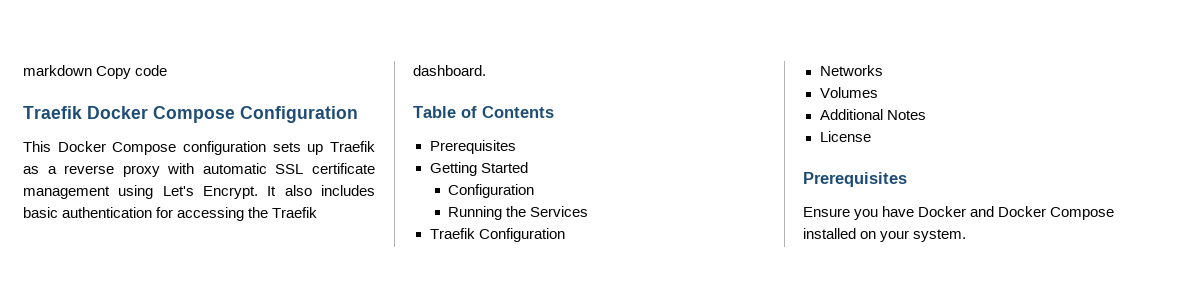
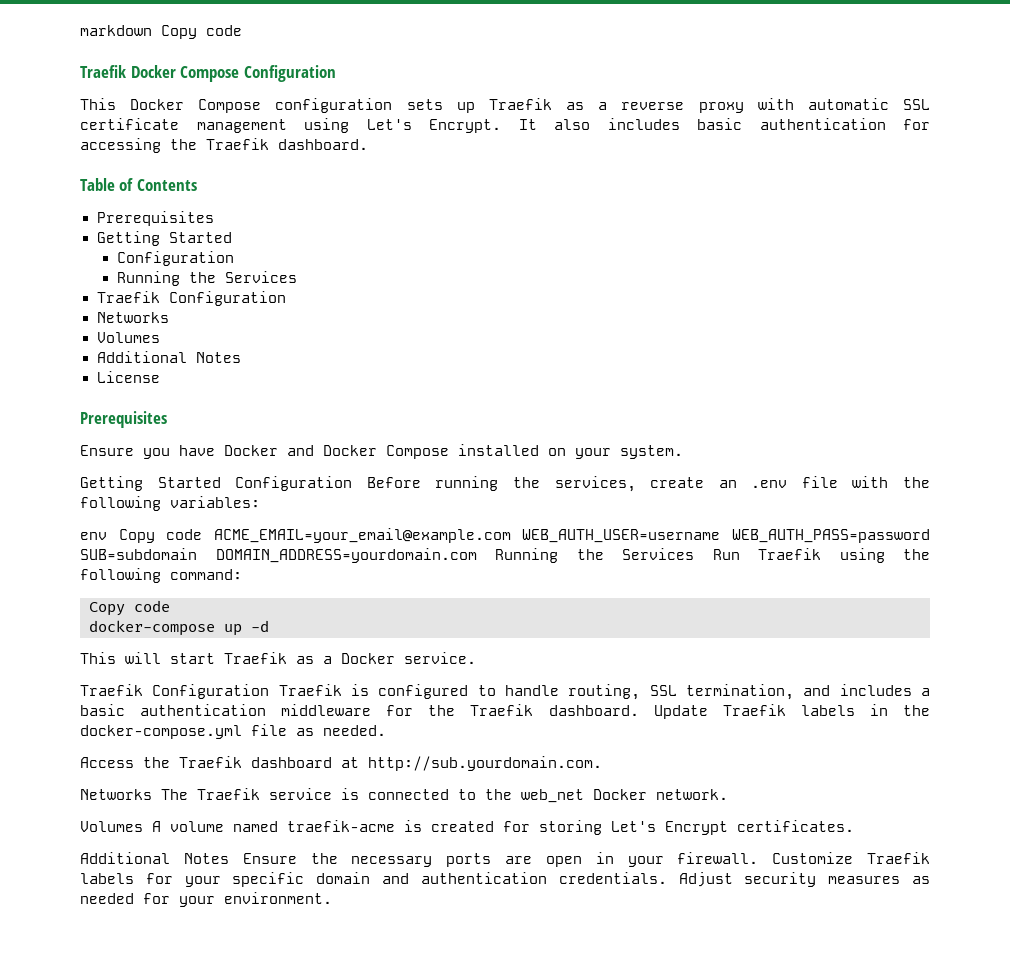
+ Getting Started Configuration Before running the services, create an .env file with the following variables:
+ env Copy code ACME_EMAIL=your_email@example.com WEB_AUTH_USER=username WEB_AUTH_PASS=password SUB=subdomain DOMAIN_ADDRESS=yourdomain.com Running the Services Run Traefik using the following command:
+ Copy code
+ docker-compose up -d
+ This will start Traefik as a Docker service.
+ Traefik Configuration Traefik is configured to handle routing, SSL termination, and includes a basic authentication middleware for the Traefik dashboard. Update Traefik labels in the docker-compose.yml file as needed.
+ Access the Traefik dashboard at http://sub.yourdomain.com.
+ Networks The Traefik service is connected to the web_net Docker network.
+ Volumes A volume named traefik-acme is created for storing Let's Encrypt certificates.
+ Additional Notes Ensure the necessary ports are open in your firewall. Customize Traefik labels for your specific domain and authentication credentials. Adjust security measures as needed for your environment.

